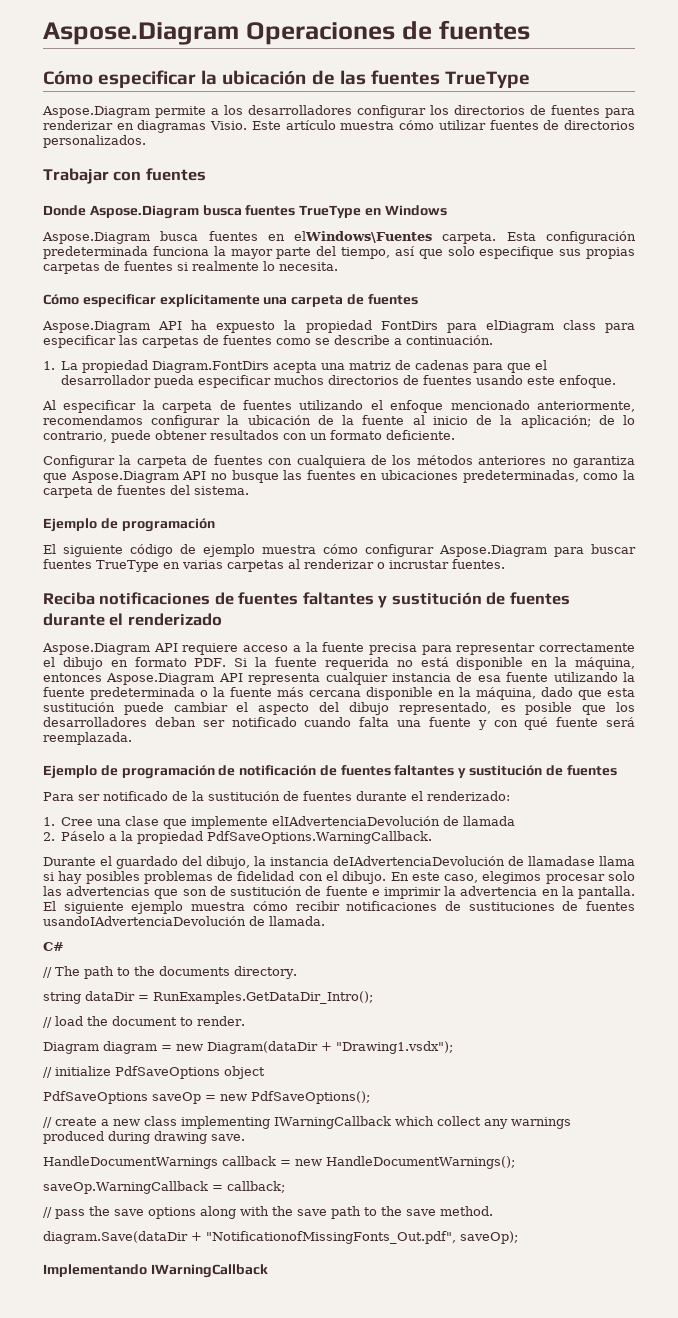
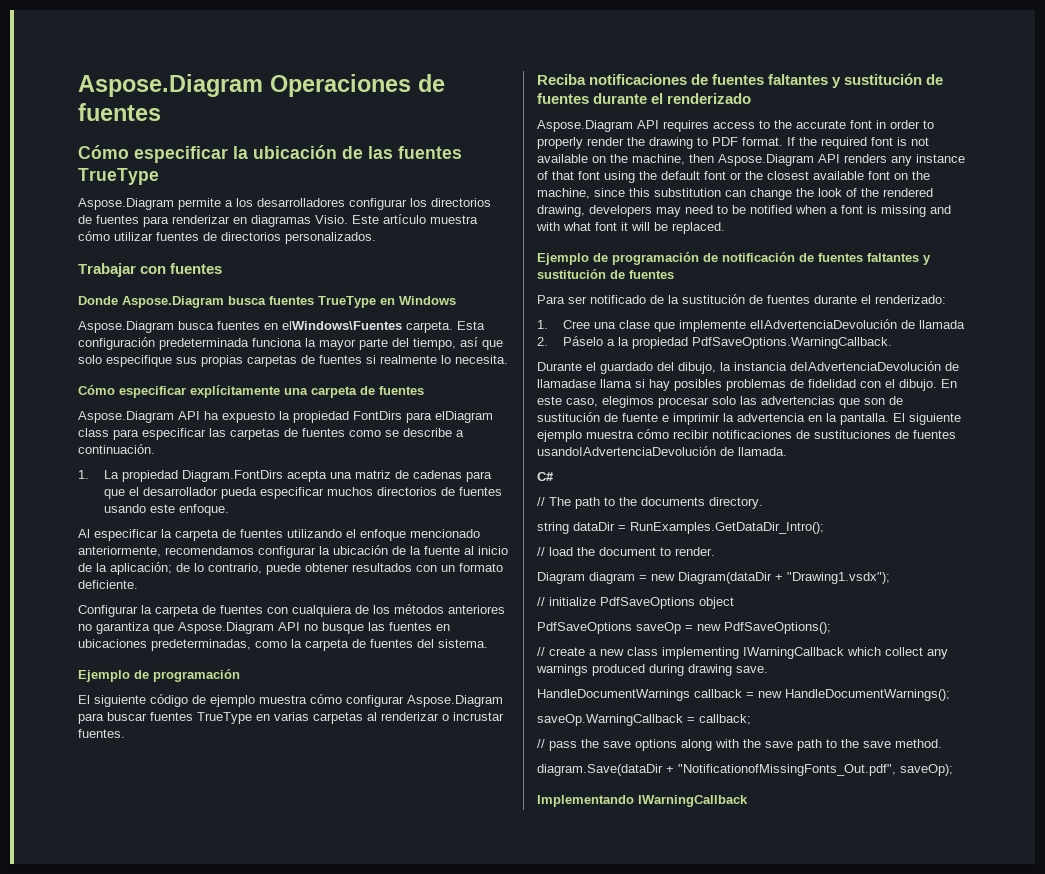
- Aspose.Diagram API requiere acceso a la fuente precisa para representar correctamente el dibujo en formato PDF. Si la fuente requerida no está disponible en la máquina, entonces Aspose.Diagram API representa cualquier instancia de esa fuente utilizando la fuente predeterminada o la fuente más cercana disponible en la máquina, dado que esta sustitución puede cambiar el aspecto del dibujo representado, es posible que los desarrolladores deban ser notificado cuando falta una fuente y con qué fuente será reemplazada.
+ Aspose.Diagram API requires access to the accurate font in order to properly render the drawing to PDF format. If the required font is not available on the machine, then Aspose.Diagram API renders any instance of that font using the default font or the closest available font on the machine, since this substitution can change the look of the rendered drawing, developers may need to be notified when a font is missing and with what font it will be replaced.

